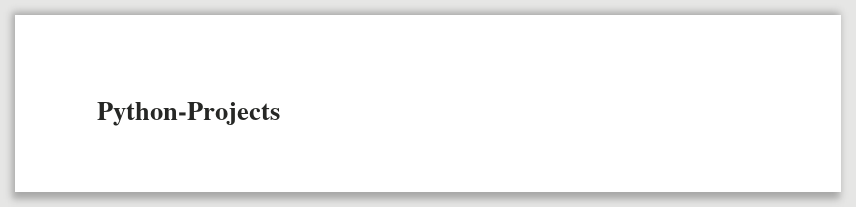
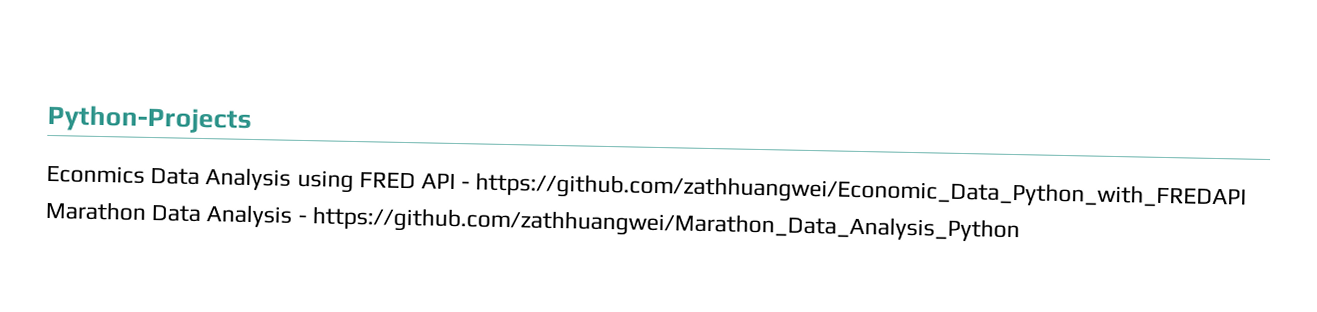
+ Econmics Data Analysis using FRED API - https://github.com/zathhuangwei/Economic_Data_Python_with_FREDAPI
+ Marathon Data Analysis - https://github.com/zathhuangwei/Marathon_Data_Analysis_Python

